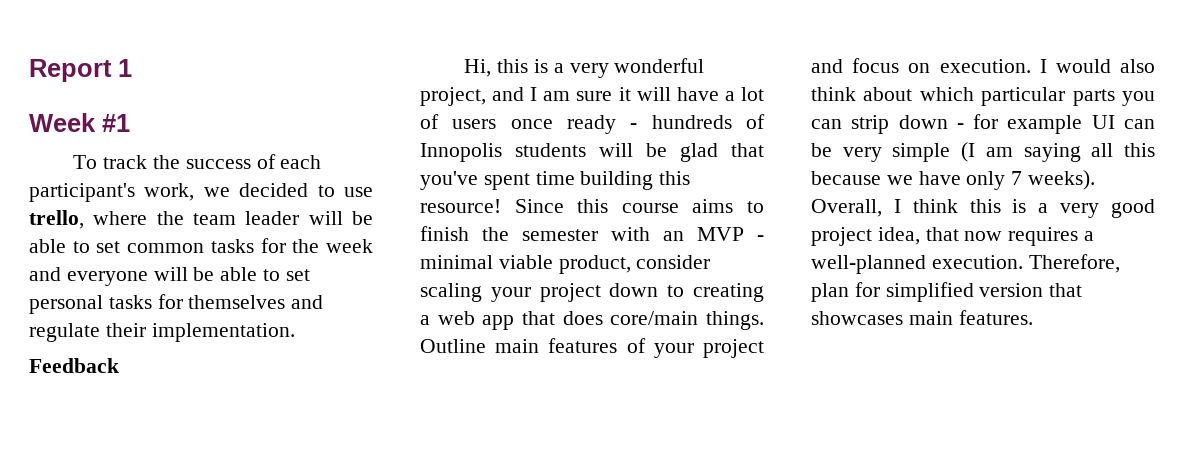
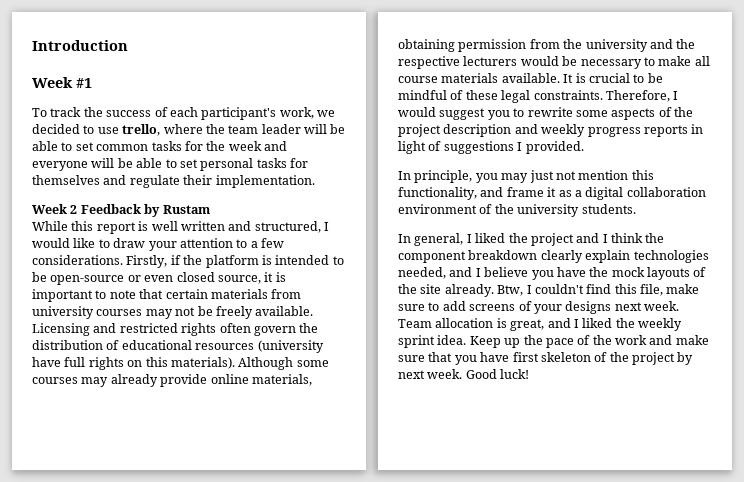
- Report 1
+ Introduction
- Feedback
- Hi, this is a very wonderful project, and I am sure it will have a lot of users once ready - hundreds of Innopolis students will be glad that you've spent time building this resource! Since this course aims to finish the semester with an MVP - minimal viable product, consider scaling your project down to creating a web app that does core/main things. Outline main features of your project and focus on execution. I would also think about which particular parts you can strip down - for example UI can be very simple (I am saying all this because we have only 7 weeks). Overall, I think this is a very good project idea, that now requires a well-planned execution. Therefore, plan for simplified version that showcases main features.
+ Week 2 Feedback by Rustam
+ While this report is well written and structured, I would like to draw your attention to a few considerations. Firstly, if the platform is intended to be open-source or even closed source, it is important to note that certain materials from university courses may not be freely available. Licensing and restricted rights often govern the distribution of educational resources (university have full rights on this materials). Although some courses may already provide online materials, obtaining permission from the university and the respective lecturers would be necessary to make all course materials available. It is crucial to be mindful of these legal constraints. Therefore, I would suggest you to rewrite some aspects of the project description and weekly progress reports in light of suggestions I provided.
+ In principle, you may just not mention this functionality, and frame it as a digital collaboration environment of the university students.
+ In general, I liked the project and I think the component breakdown clearly explain technologies needed, and I believe you have the mock layouts of the site already. Btw, I couldn't find this file, make sure to add screens of your designs next week. Team allocation is great, and I liked the weekly sprint idea. Keep up the pace of the work and make sure that you have first skeleton of the project by next week. Good luck!

